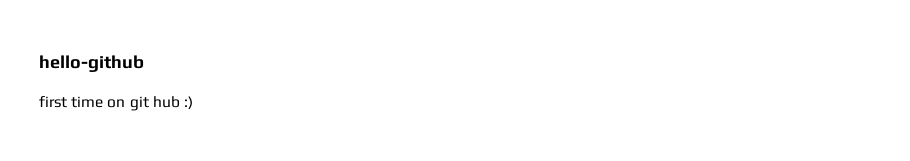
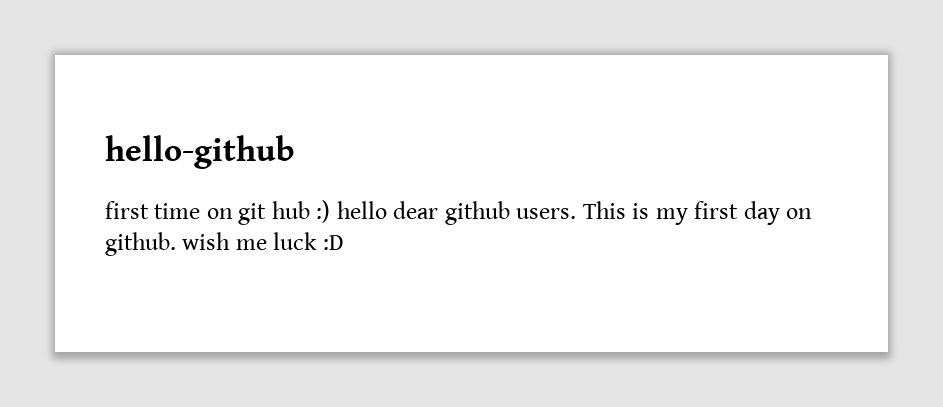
- first time on git hub :)
+ first time on git hub :) hello dear github users. This is my first day on github. wish me luck :D

